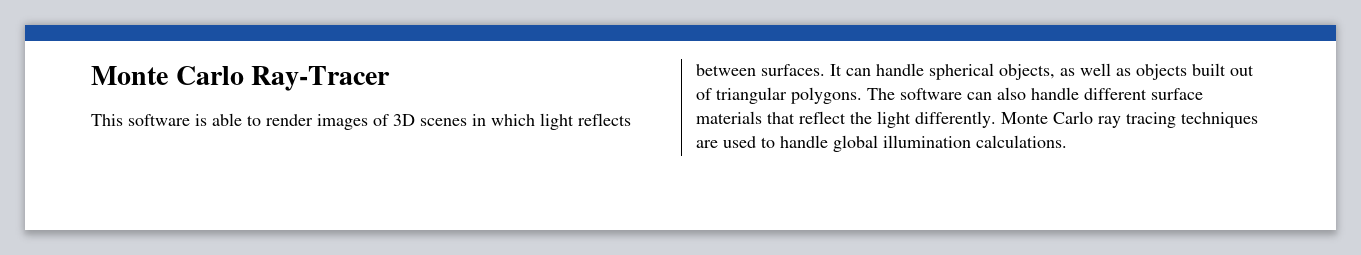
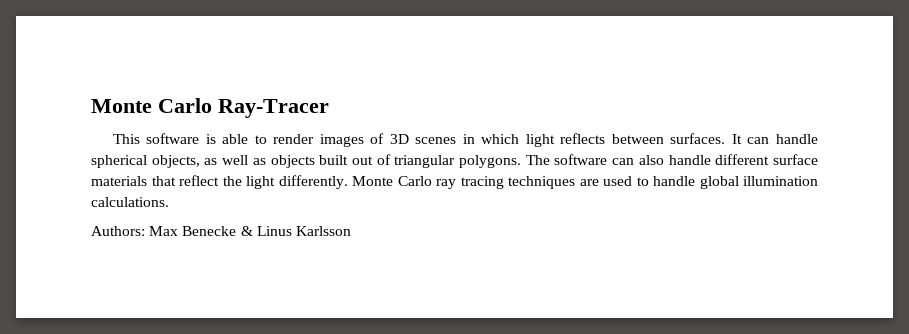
+ Authors: Max Benecke & Linus Karlsson

